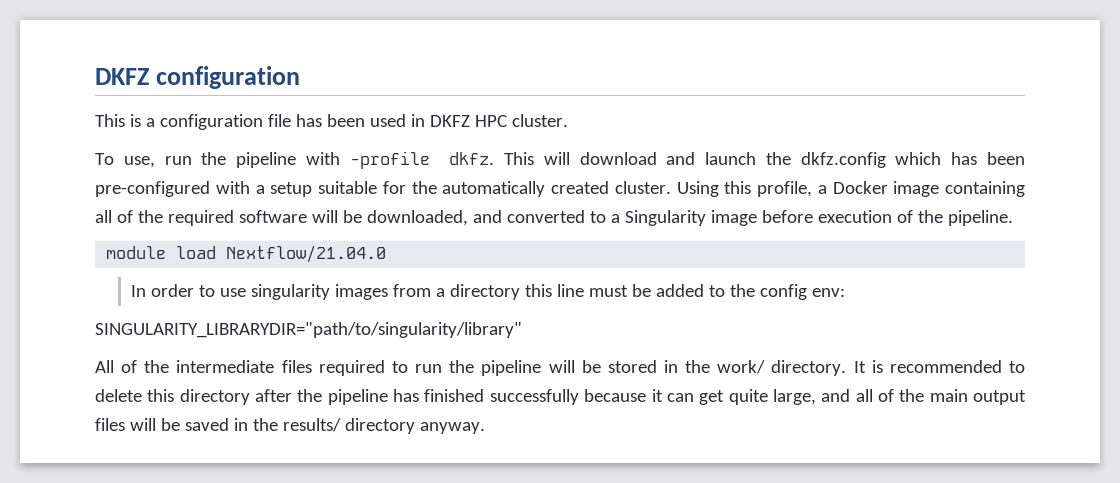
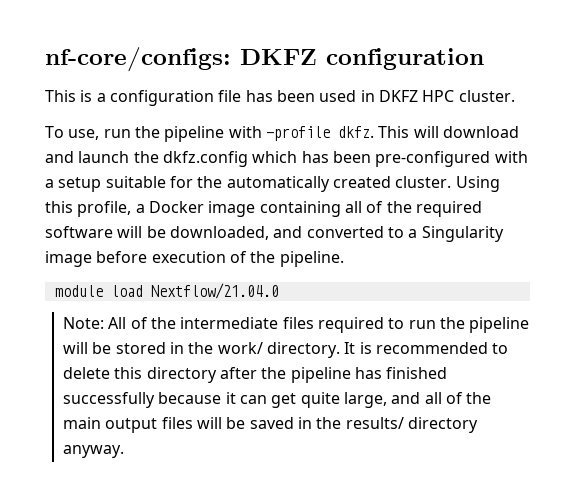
- DKFZ configuration
+ nf-core/configs: DKFZ configuration
- In order to use singularity images from a directory this line must be added to the config env:
- SINGULARITY_LIBRARYDIR="path/to/singularity/library"
- All of the intermediate files required to run the pipeline will be stored in the work/ directory.
+ Note: All of the intermediate files required to run the pipeline will be stored in the work/ directory.

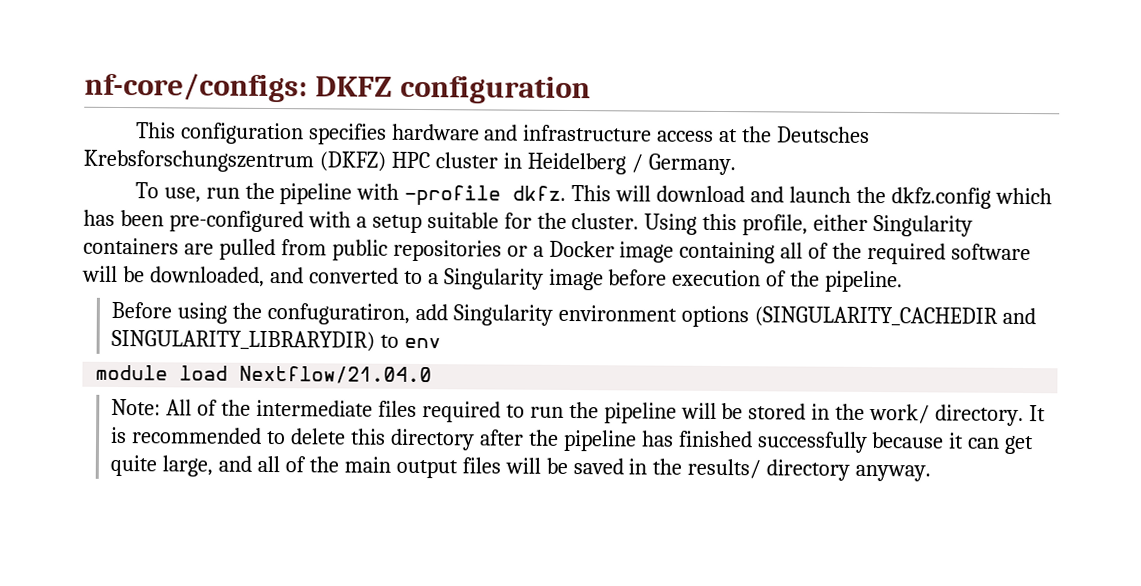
- This is a configuration file has been used in DKFZ HPC cluster.
+ This configuration specifies hardware and infrastructure access at the Deutsches Krebsforschungszentrum (DKFZ) HPC cluster in Heidelberg / Germany.
- This will download and launch the dkfz.config which has been pre-configured with a setup suitable for the automatically created cluster.
+ This will download and launch the dkfz.config which has been pre-configured with a setup suitable for the cluster.
- Using this profile, a Docker image containing all of the required software will be downloaded, and converted to a Singularity image before execution of the pipeline.
+ Using this profile, either Singularity containers are pulled from public repositories or a Docker image containing all of the required software will be downloaded, and converted to a Singularity image before execution of the pipeline.
+ Before using the confuguratiron, add Singularity environment options (SINGULARITY_CACHEDIR and SINGULARITY_LIBRARYDIR) to env

